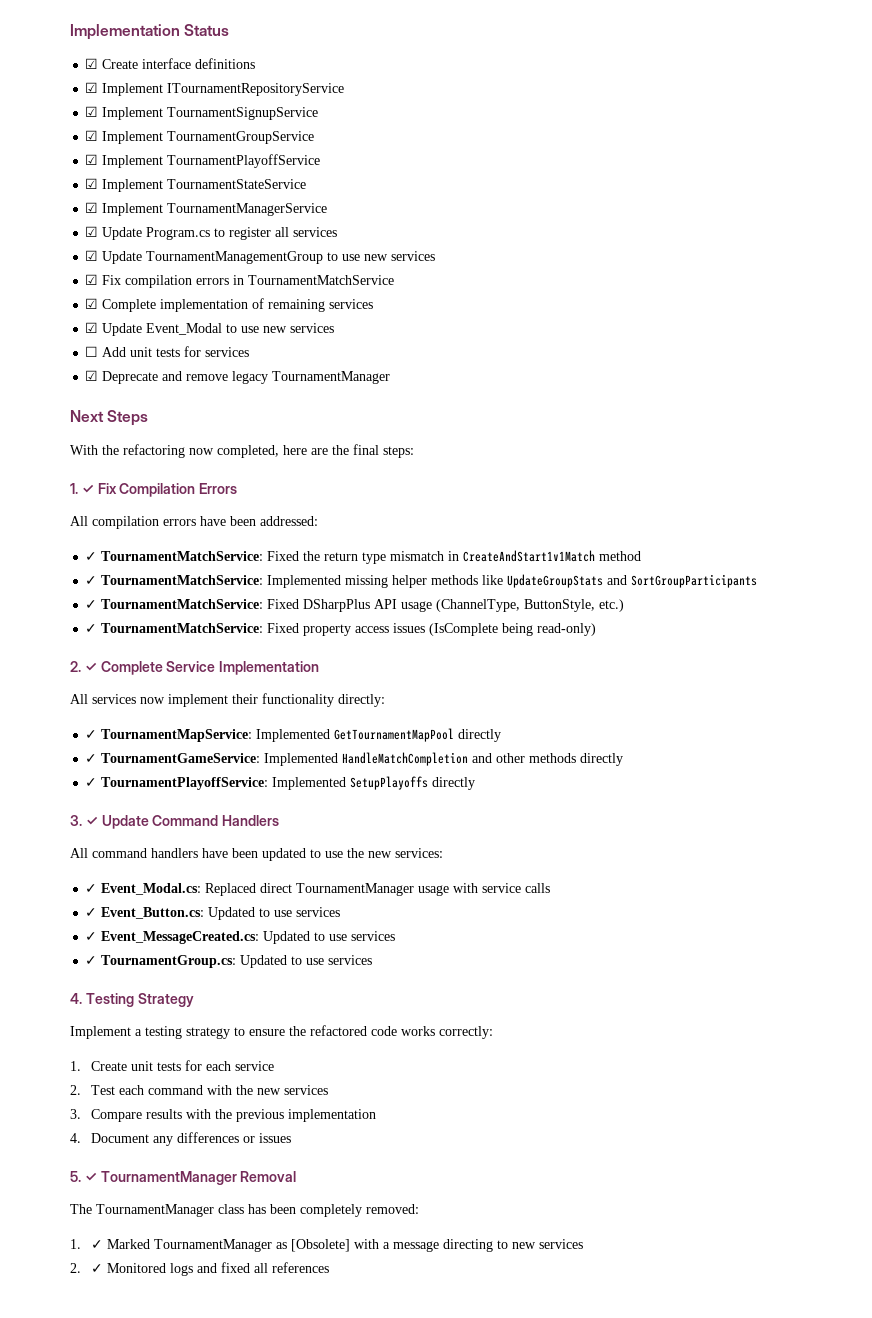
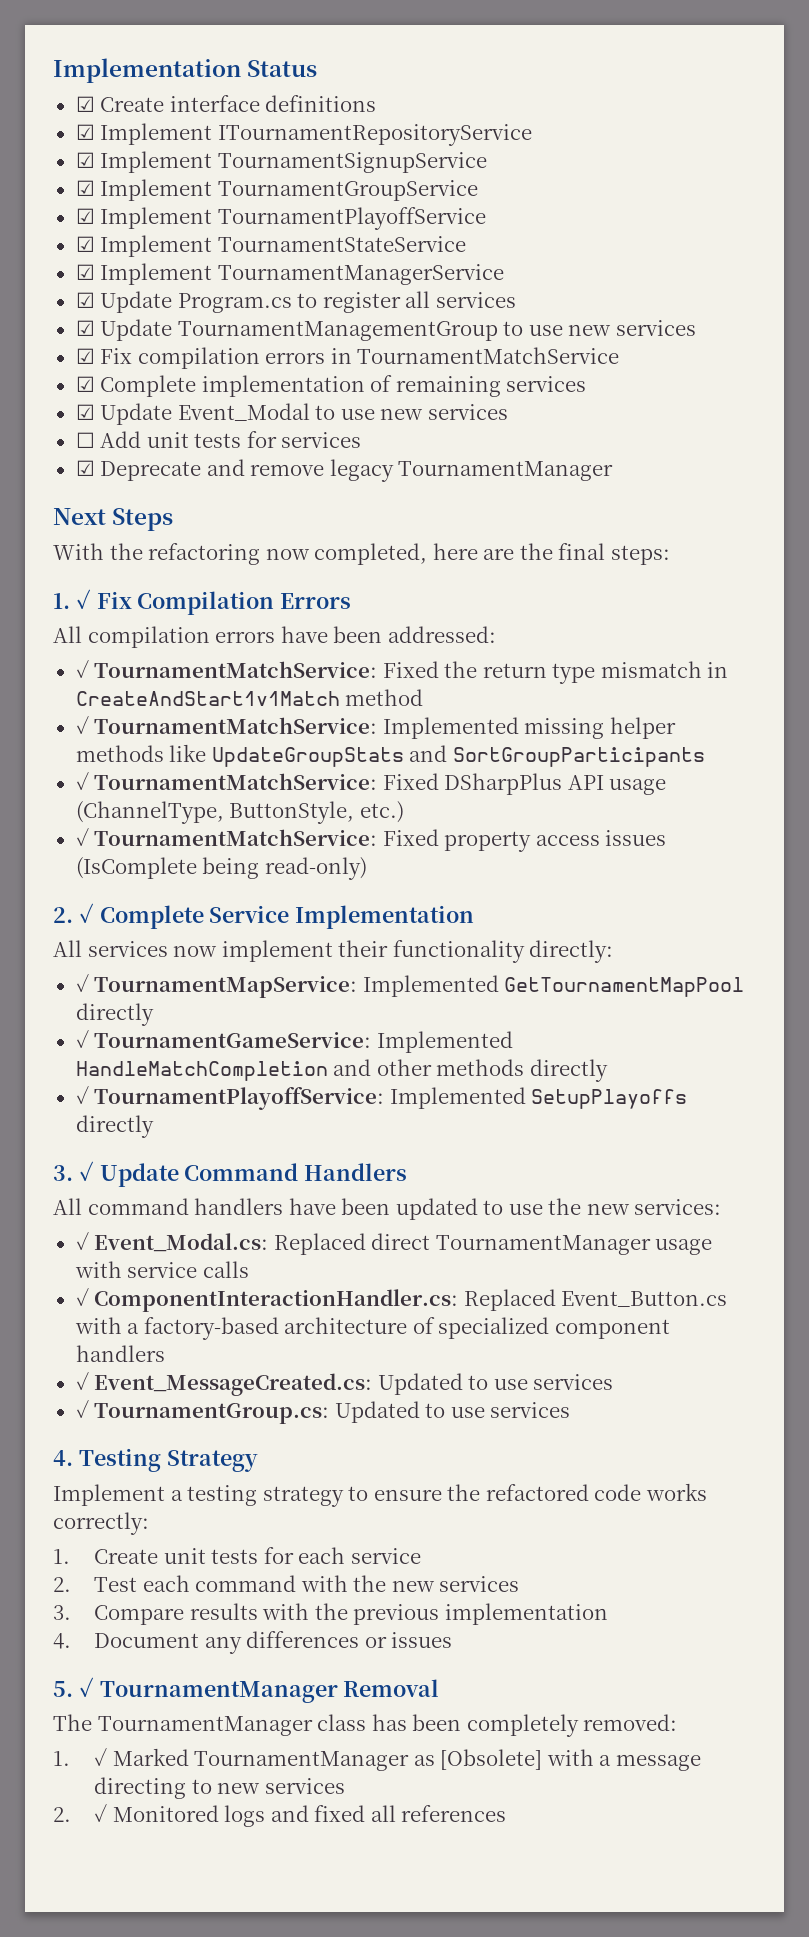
- ✓ Event_Button.cs: Updated to use services
+ ✓ ComponentInteractionHandler.cs: Replaced Event_Button.cs with a factory-based architecture of specialized component handlers

